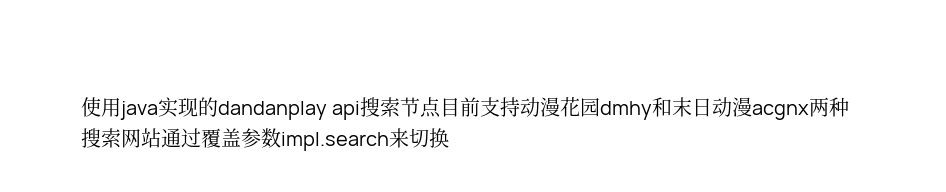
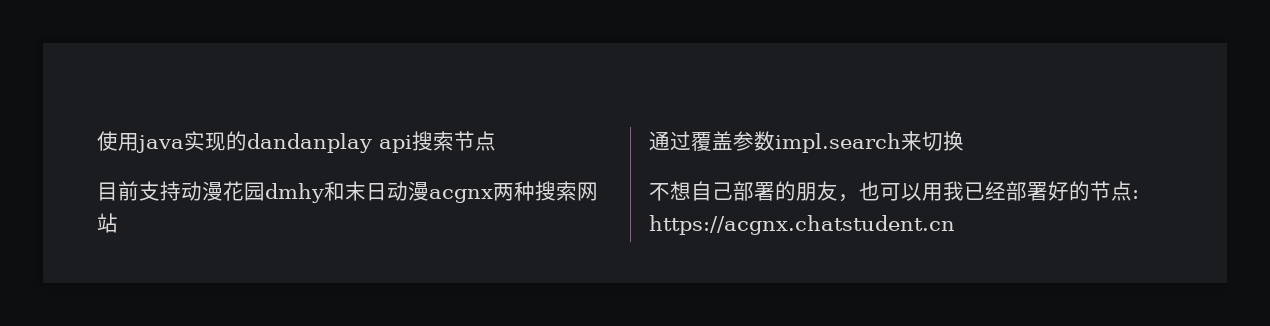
- 使用java实现的dandanplay api搜索节点目前支持动漫花园dmhy和末日动漫acgnx两种搜索网站通过覆盖参数impl.search来切换
+ 使用java实现的dandanplay api搜索节点
+ 目前支持动漫花园dmhy和末日动漫acgnx两种搜索网站
+ 通过覆盖参数impl.search来切换
+ 不想自己部署的朋友，也可以用我已经部署好的节点: https://acgnx.chatstudent.cn

